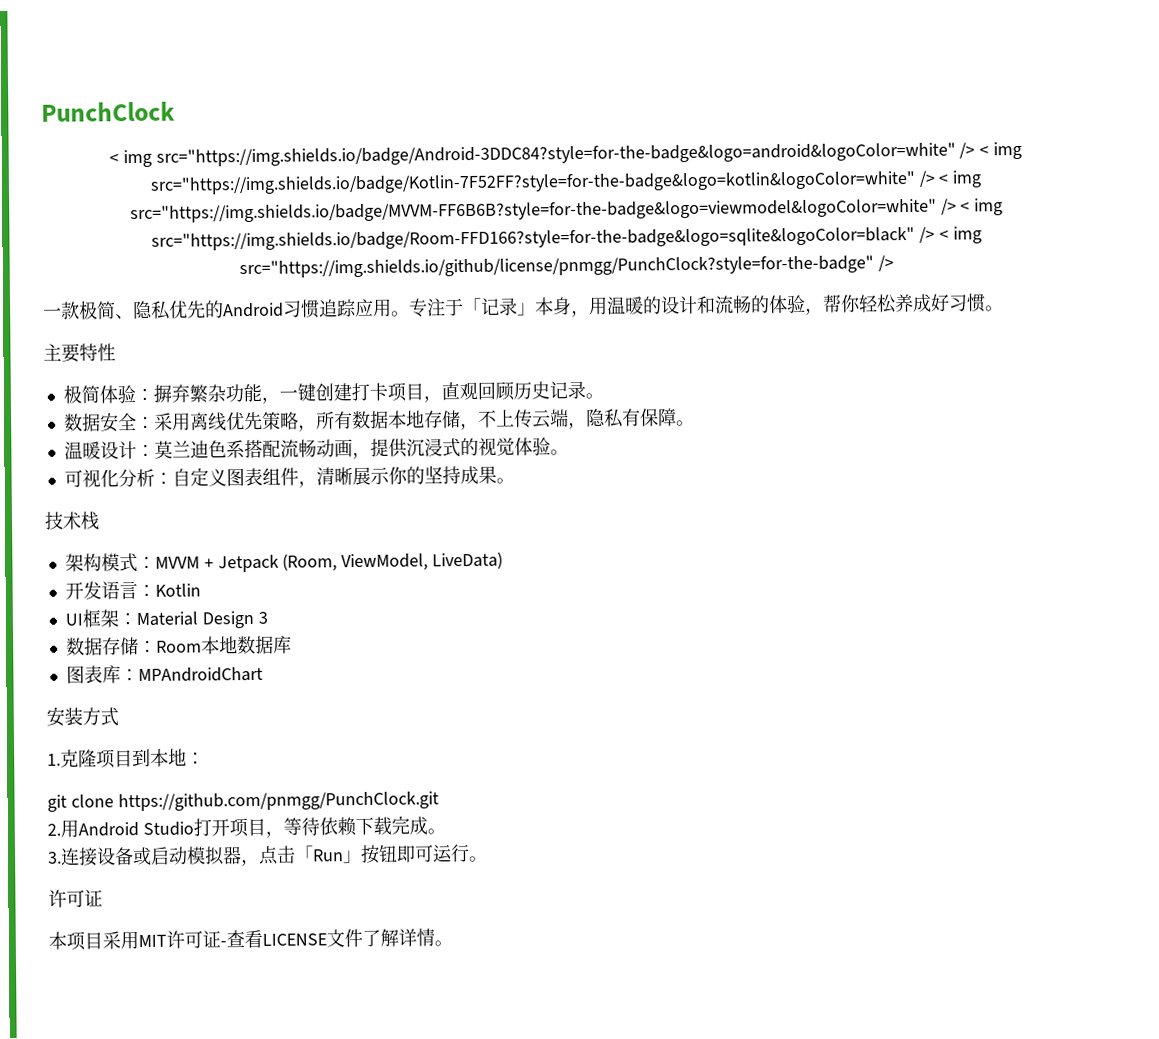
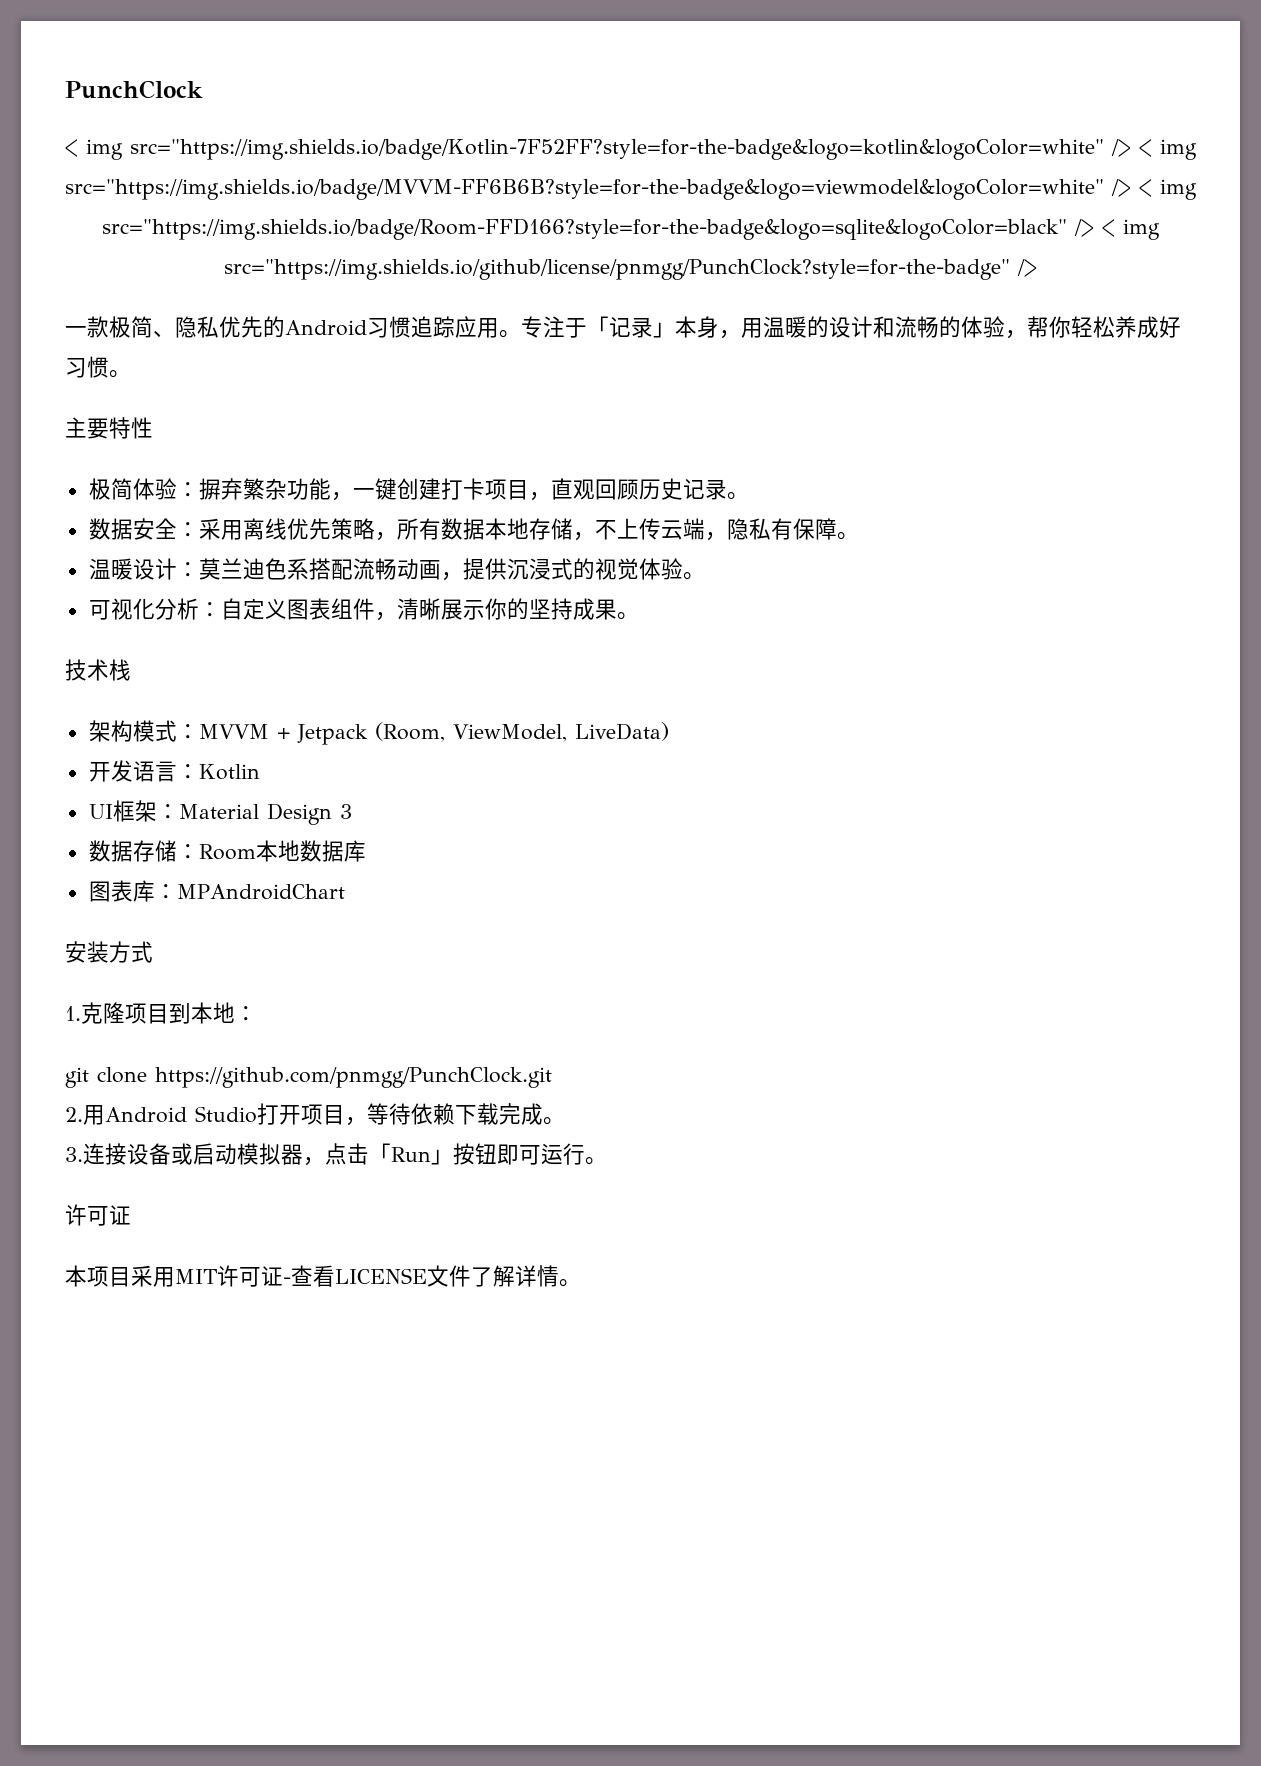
- < img src="https://img.shields.io/badge/Android-3DDC84?style=for-the-badge&logo=android&logoColor=white" /> < img src="https://img.shields.io/badge/Kotlin-7F52FF?style=for-the-badge&logo=kotlin&logoColor=white" /> < img src="https://img.shields.io/badge/MVVM-FF6B6B?style=for-the-badge&logo=viewmodel&logoColor=white" /> < img src="https://img.shields.io/badge/Room-FFD166?style=for-the-badge&logo=sqlite&logoColor=black" /> < img src="https://img.shields.io/github/license/pnmgg/PunchClock?style=for-the-badge" />
+ < img src="https://img.shields.io/badge/Kotlin-7F52FF?style=for-the-badge&logo=kotlin&logoColor=white" /> < img src="https://img.shields.io/badge/MVVM-FF6B6B?style=for-the-badge&logo=viewmodel&logoColor=white" /> < img src="https://img.shields.io/badge/Room-FFD166?style=for-the-badge&logo=sqlite&logoColor=black" /> < img src="https://img.shields.io/github/license/pnmgg/PunchClock?style=for-the-badge" />

